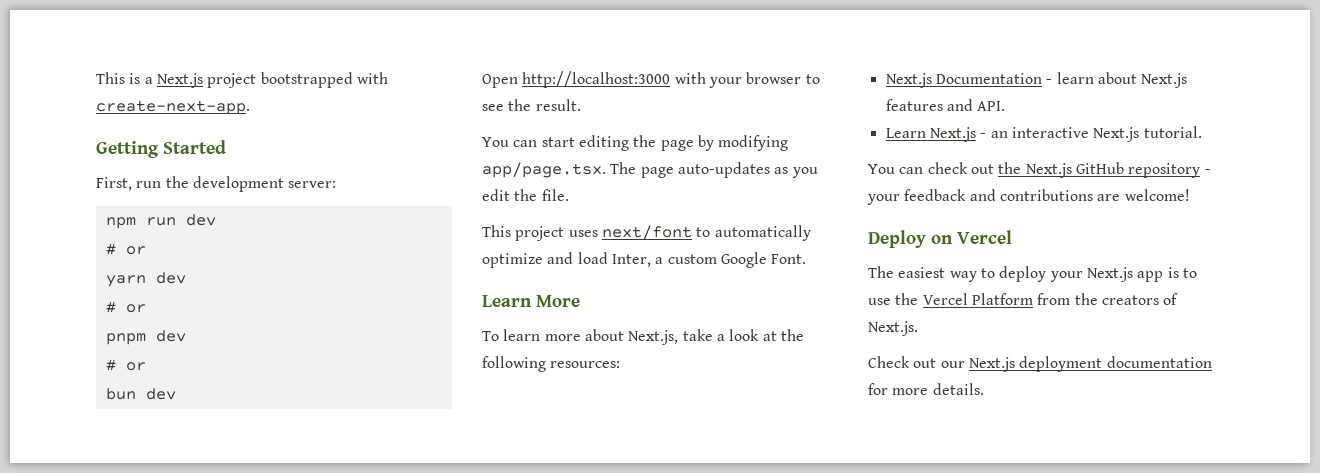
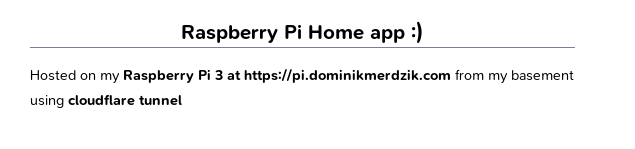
- This is a Next.js project bootstrapped with create-next-app.
- Getting Started
- First, run the development server:
- npm run dev
- # or
- yarn dev
- # or
- pnpm dev
- # or
- bun dev
- Open http://localhost:3000 with your browser to see the result.
- You can start editing the page by modifying app/page.tsx. The page auto-updates as you edit the file.
- This project uses next/font to automatically optimize and load Inter, a custom Google Font.
- Learn More
- To learn more about Next.js, take a look at the following resources:
- Next.js Documentation - learn about Next.js features and API.
- Learn Next.js - an interactive Next.js tutorial.
- You can check out the Next.js GitHub repository - your feedback and contributions are welcome!
- Deploy on Vercel
- The easiest way to deploy your Next.js app is to use the Vercel Platform from the creators of Next.js.
- Check out our Next.js deployment documentation for more details.
+ Raspberry Pi Home app :)
+ Hosted on my Raspberry Pi 3 at https://pi.dominikmerdzik.com from my basement using cloudflare tunnel

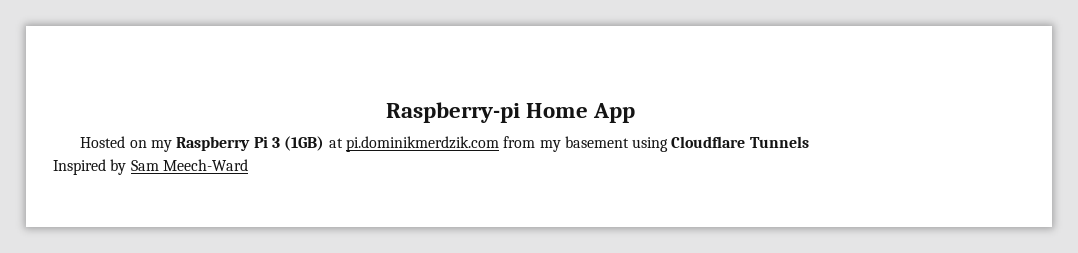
- Raspberry Pi Home app :)
+ Raspberry-pi Home App
- Hosted on my Raspberry Pi 3 at https://pi.dominikmerdzik.com from my basement using cloudflare tunnel
+ Hosted on my Raspberry Pi 3 (1GB) at pi.dominikmerdzik.com from my basement using Cloudflare Tunnels
+ Inspired by Sam Meech-Ward

